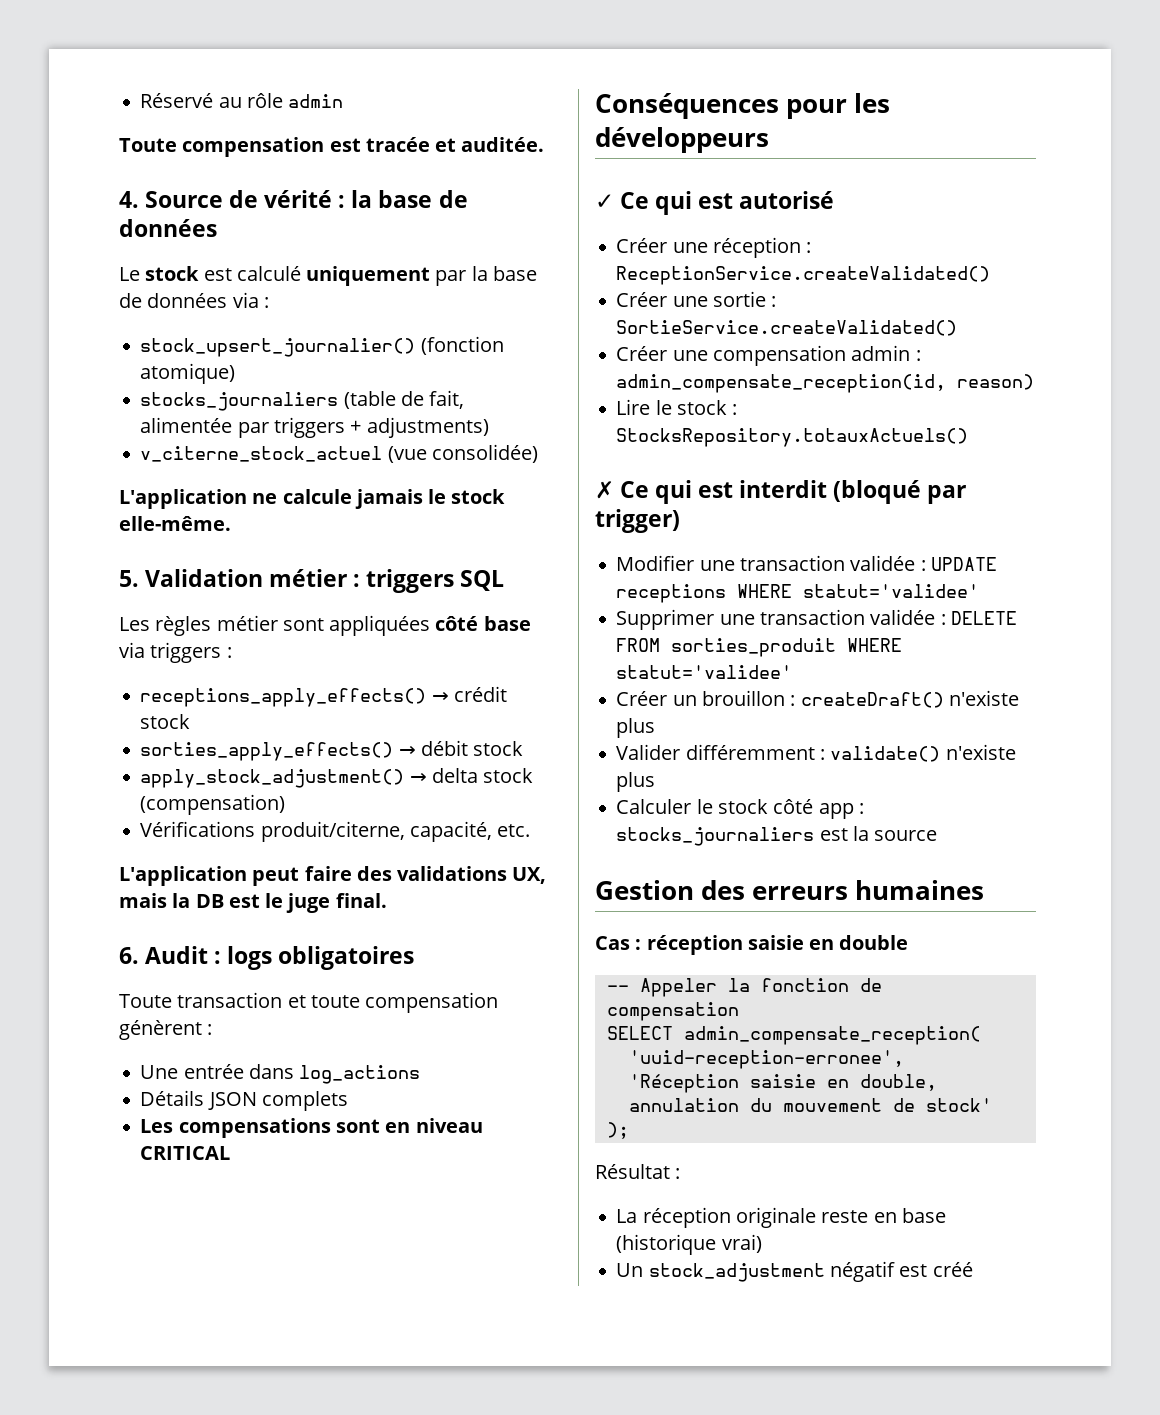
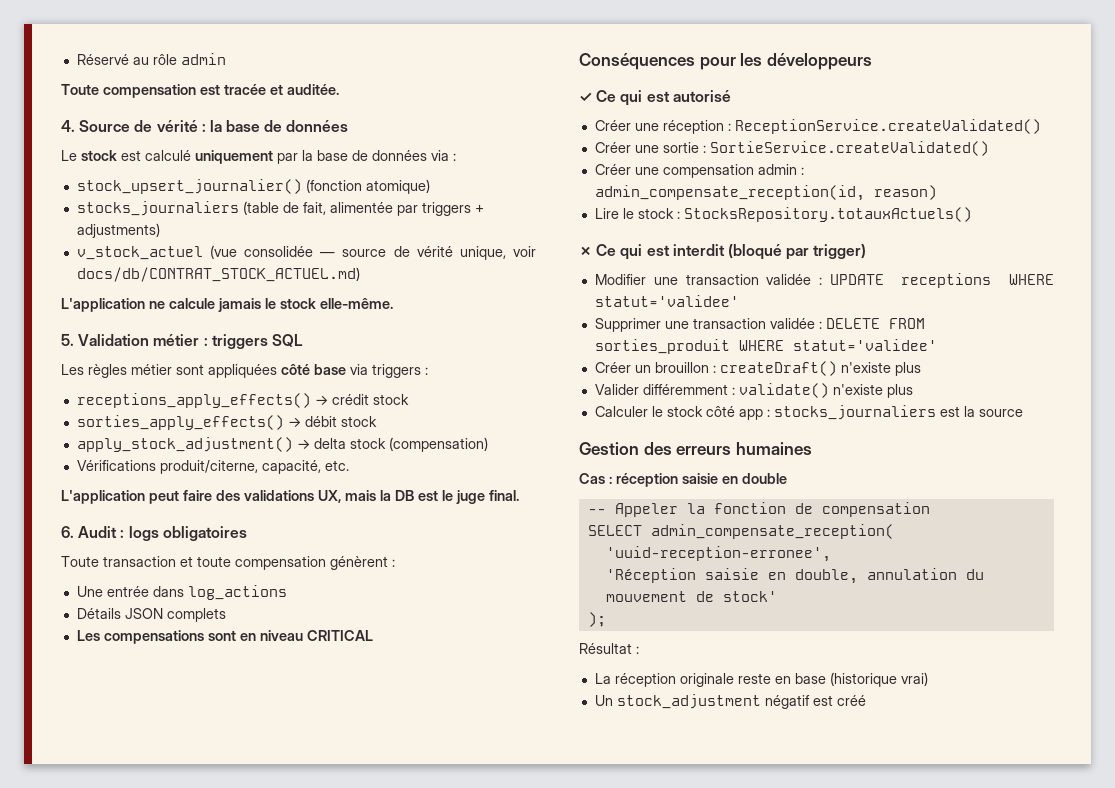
- v_citerne_stock_actuel (vue consolidée)
+ v_stock_actuel (vue consolidée — source de vérité unique, voir docs/db/CONTRAT_STOCK_ACTUEL.md)

